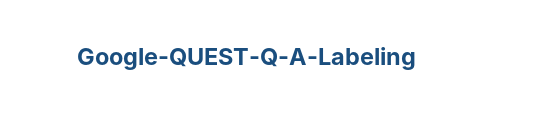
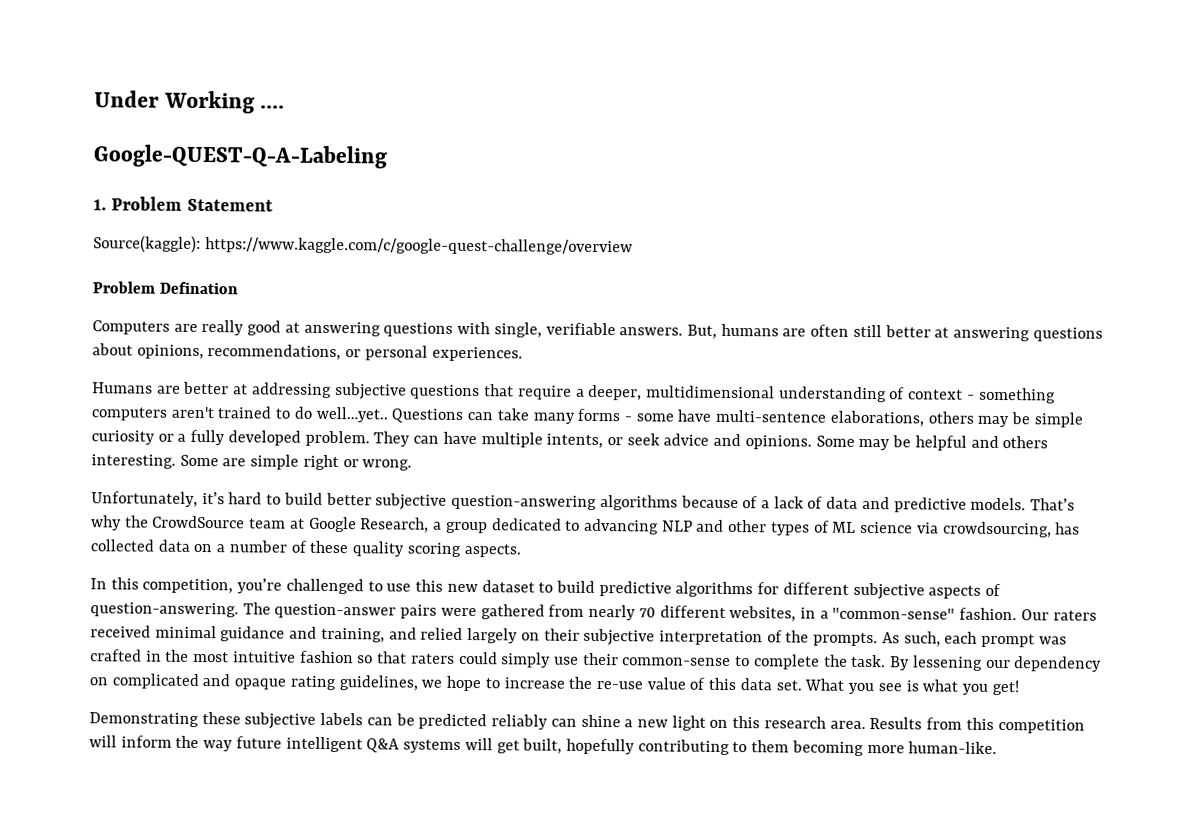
+ Under Working ....
  Google-QUEST-Q-A-Labeling
+ 1. Problem Statement
+ Source(kaggle): https://www.kaggle.com/c/google-quest-challenge/overview
+ Problem Defination
+ Computers are really good at answering questions with single, verifiable answers. But, humans are often still better at answering questions about opinions, recommendations, or personal experiences.
+ Humans are better at addressing subjective questions that require a deeper, multidimensional understanding of context - something computers aren't trained to do well…yet.. Questions can take many forms - some have multi-sentence elaborations, others may be simple curiosity or a fully developed problem. They can have multiple intents, or seek advice and opinions. Some may be helpful and others interesting. Some are simple right or wrong.
+ Unfortunately, it’s hard to build better subjective question-answering algorithms because of a lack of data and predictive models. That’s why the CrowdSource team at Google Research, a group dedicated to advancing NLP and other types of ML science via crowdsourcing, has collected data on a number of these quality scoring aspects.
+ In this competition, you’re challenged to use this new dataset to build predictive algorithms for different subjective aspects of question-answering. The question-answer pairs were gathered from nearly 70 different websites, in a "common-sense" fashion. Our raters received minimal guidance and training, and relied largely on their subjective interpretation of the prompts. As such, each prompt was crafted in the most intuitive fashion so that raters could simply use their common-sense to complete the task. By lessening our dependency on complicated and opaque rating guidelines, we hope to increase the re-use value of this data set. What you see is what you get!
+ Demonstrating these subjective labels can be predicted reliably can shine a new light on this research area. Results from this competition will inform the way future intelligent Q&A systems will get built, hopefully contributing to them becoming more human-like.

